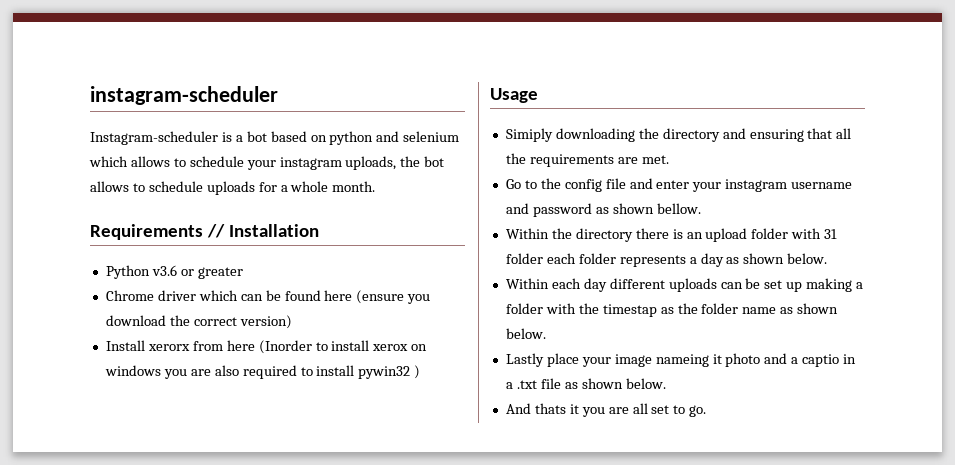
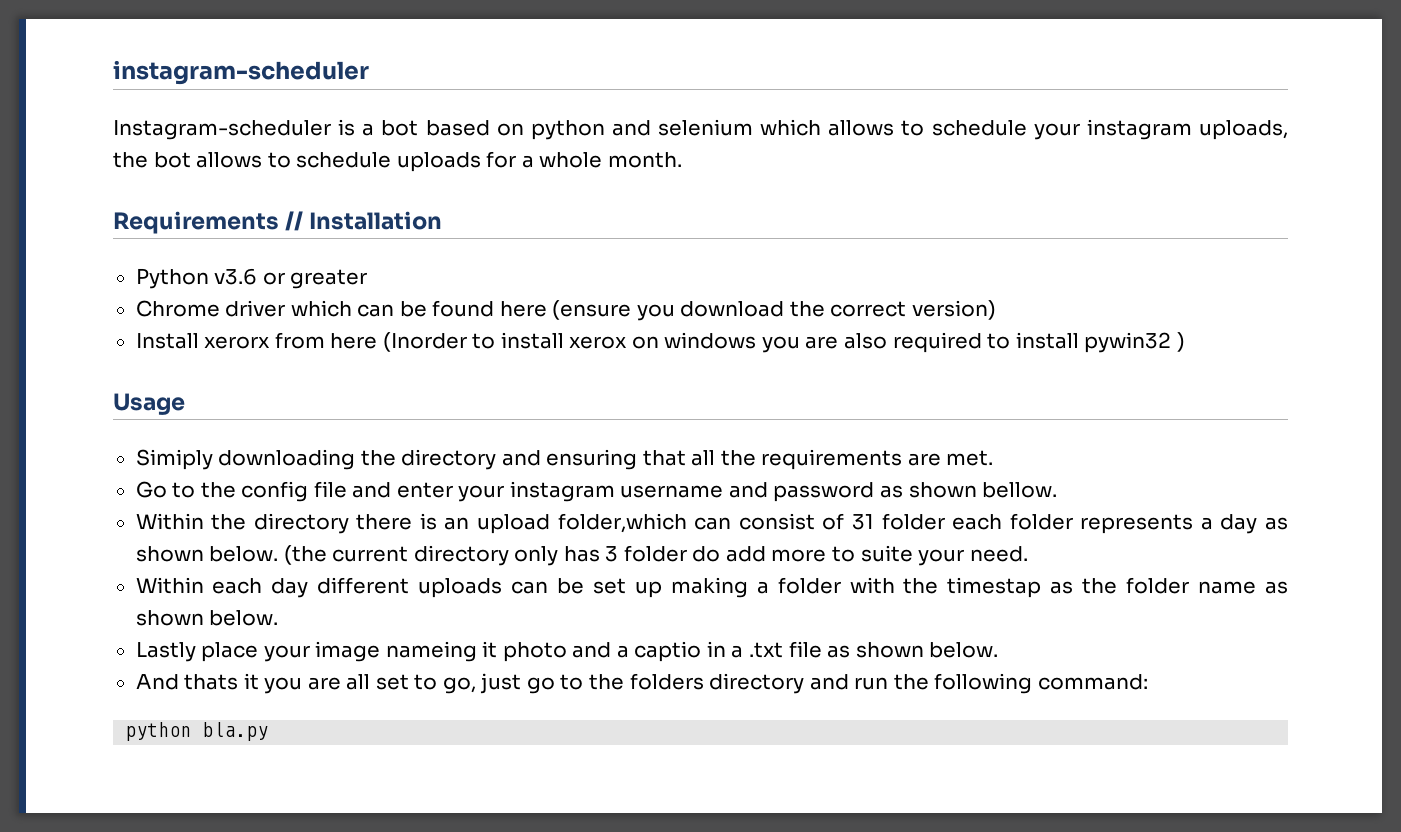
- Within the directory there is an upload folder with 31 folder each folder represents a day as shown below.
+ Within the directory there is an upload folder,which can consist of 31 folder each folder represents a day as shown below. (the current directory only has 3 folder do add more to suite your need.
- And thats it you are all set to go.
+ And thats it you are all set to go, just go to the folders directory and run the following command:
+ python bla.py

